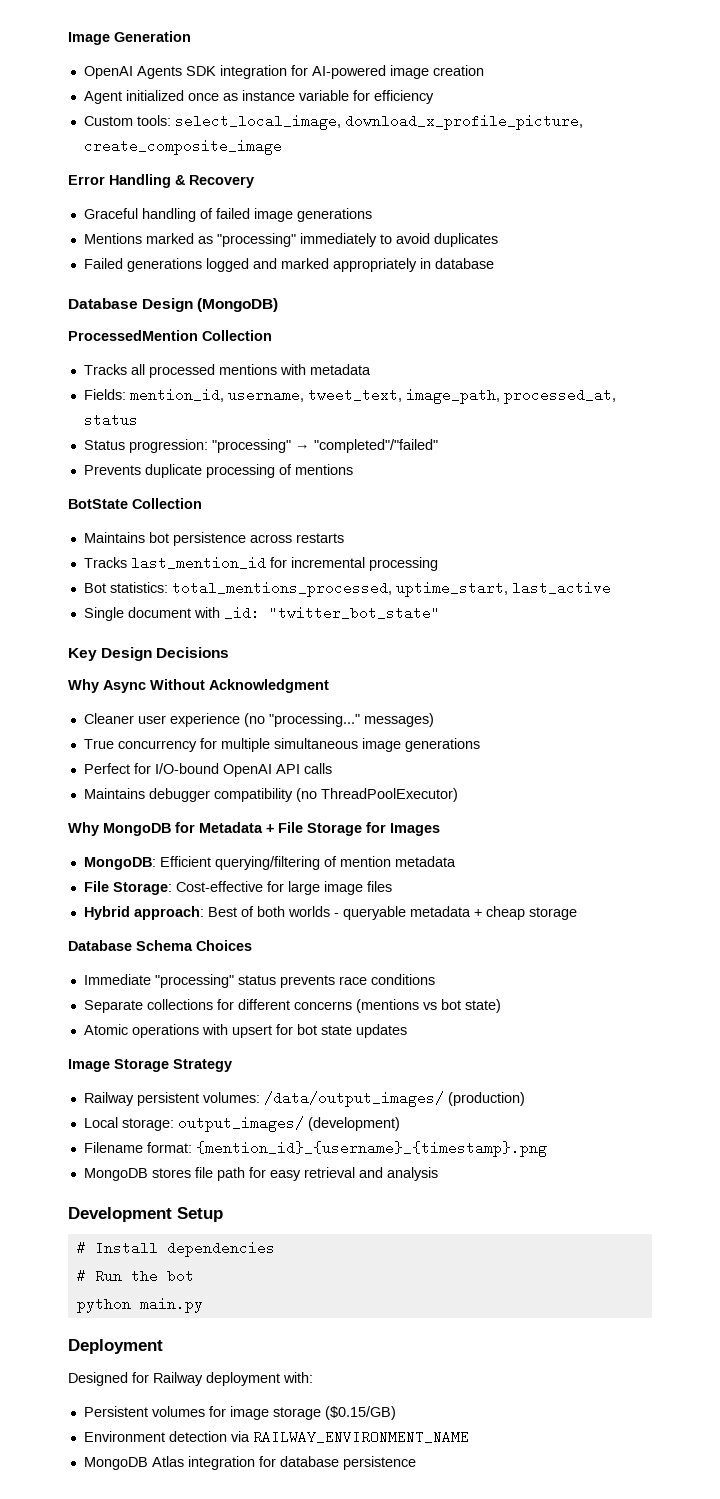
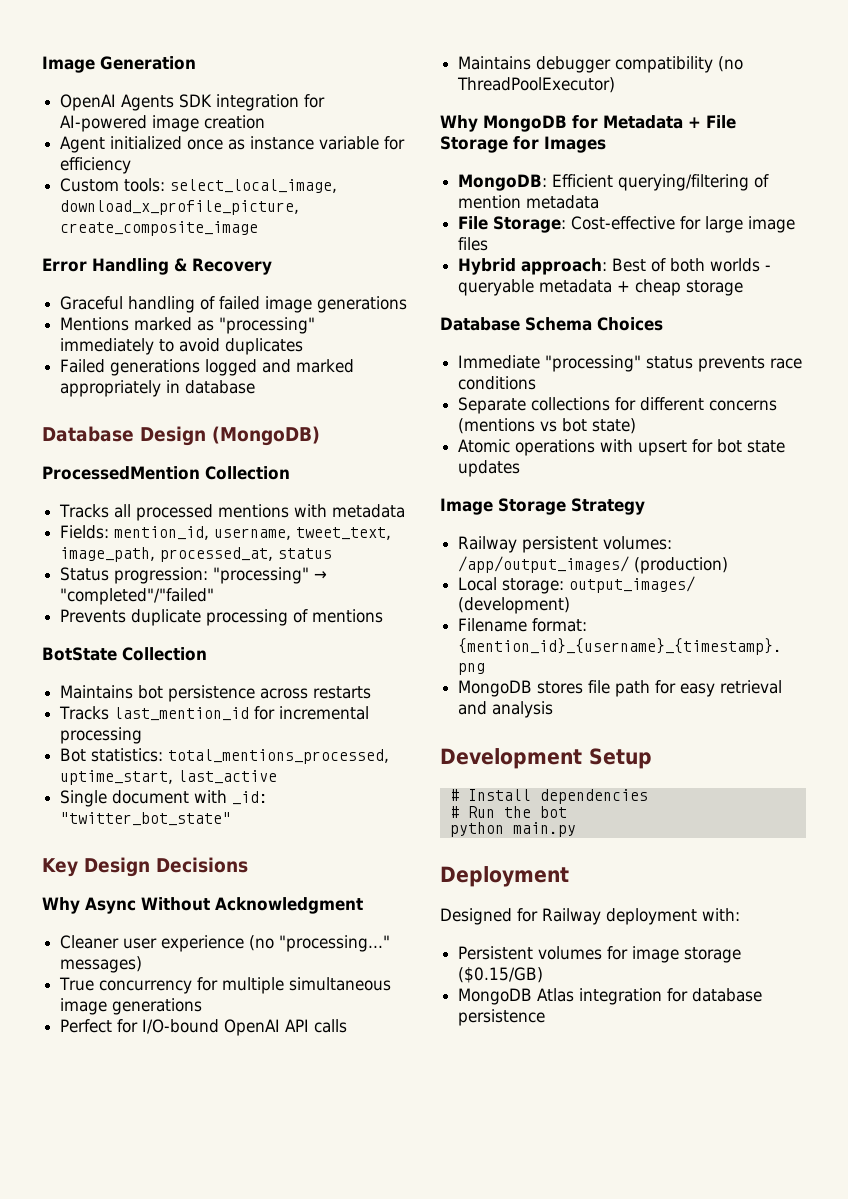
- Railway persistent volumes: /data/output_images/ (production)
+ Railway persistent volumes: /app/output_images/ (production)
- Environment detection via RAILWAY_ENVIRONMENT_NAME

